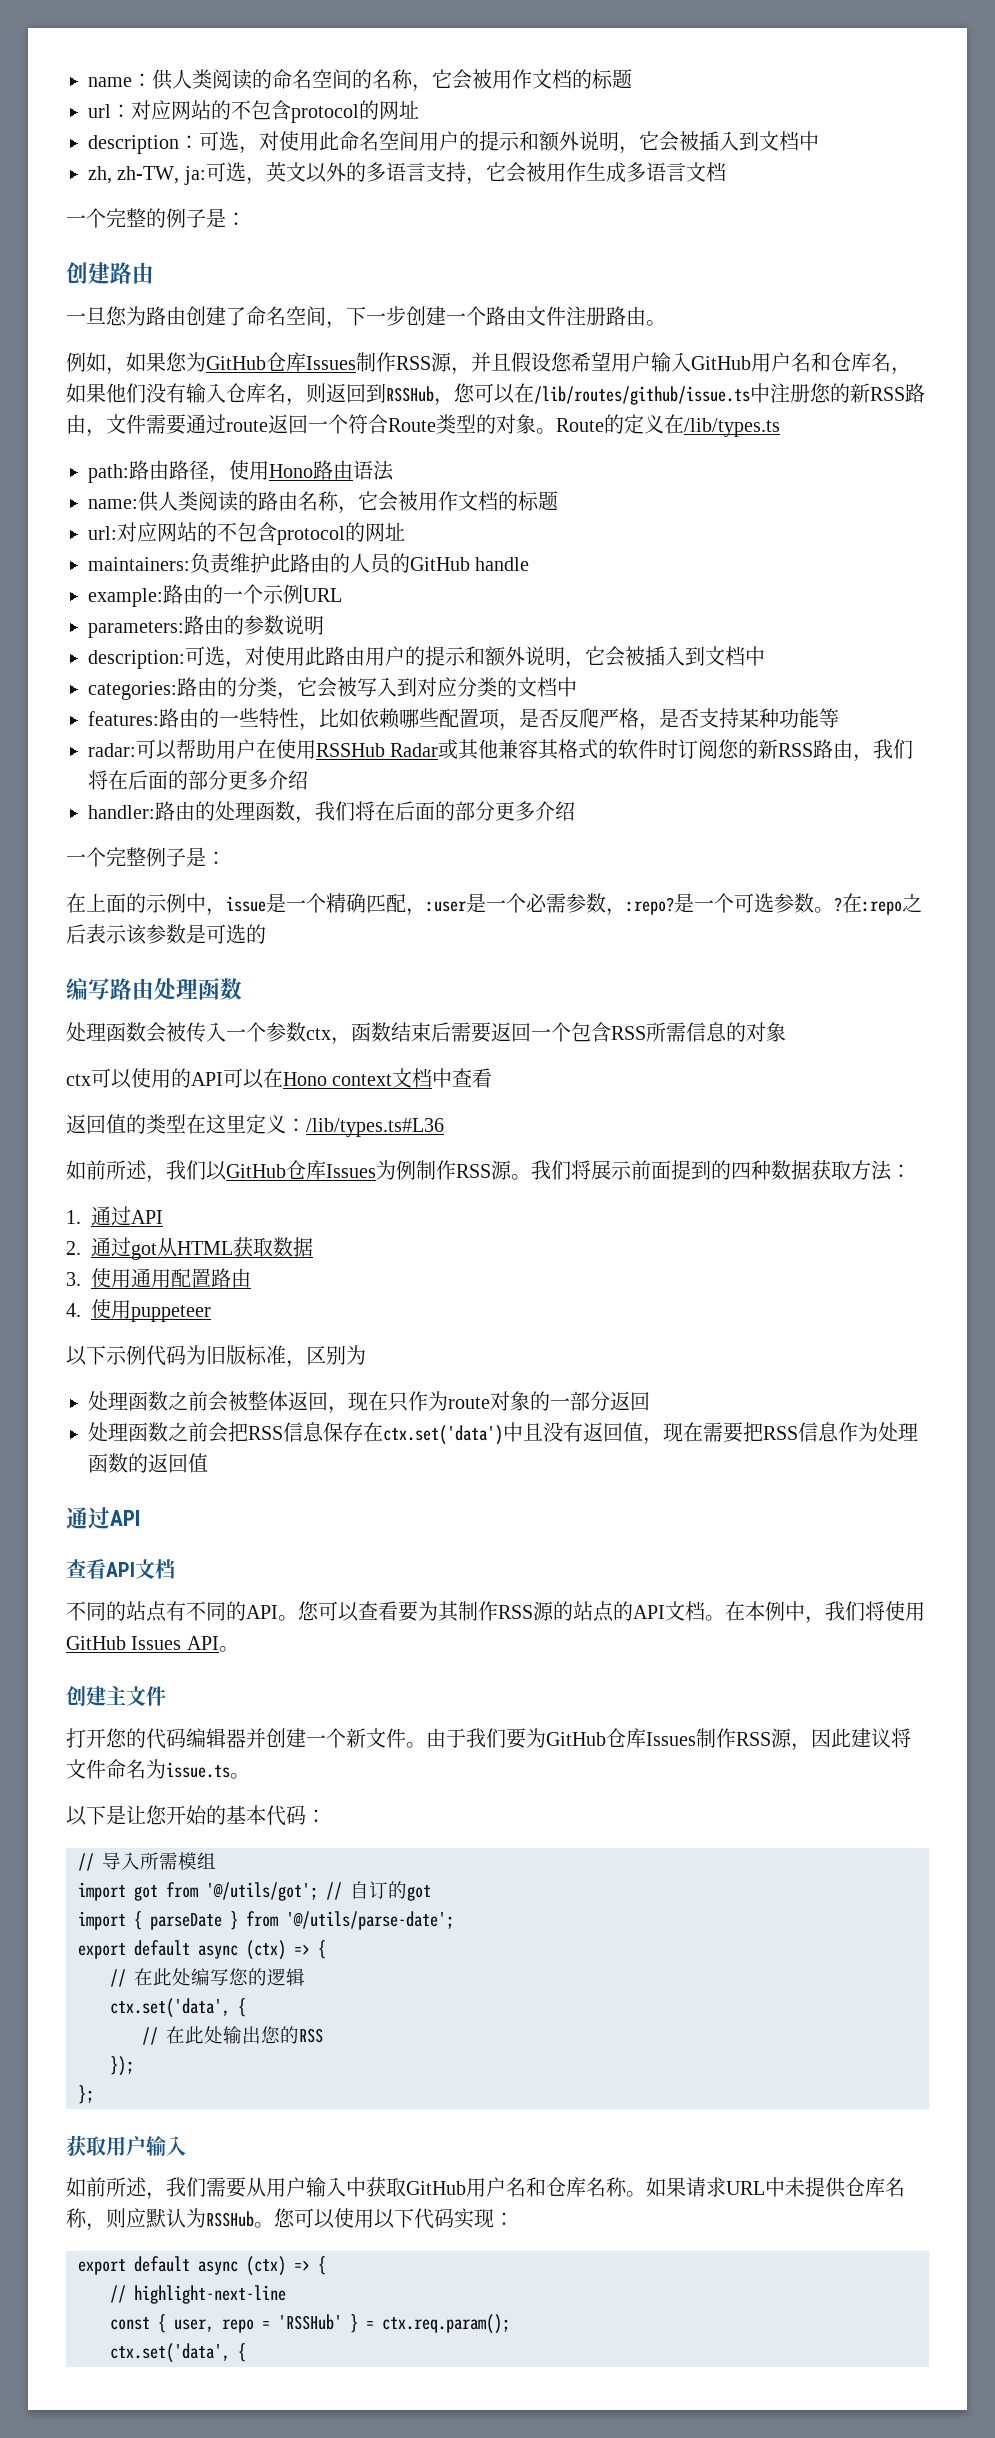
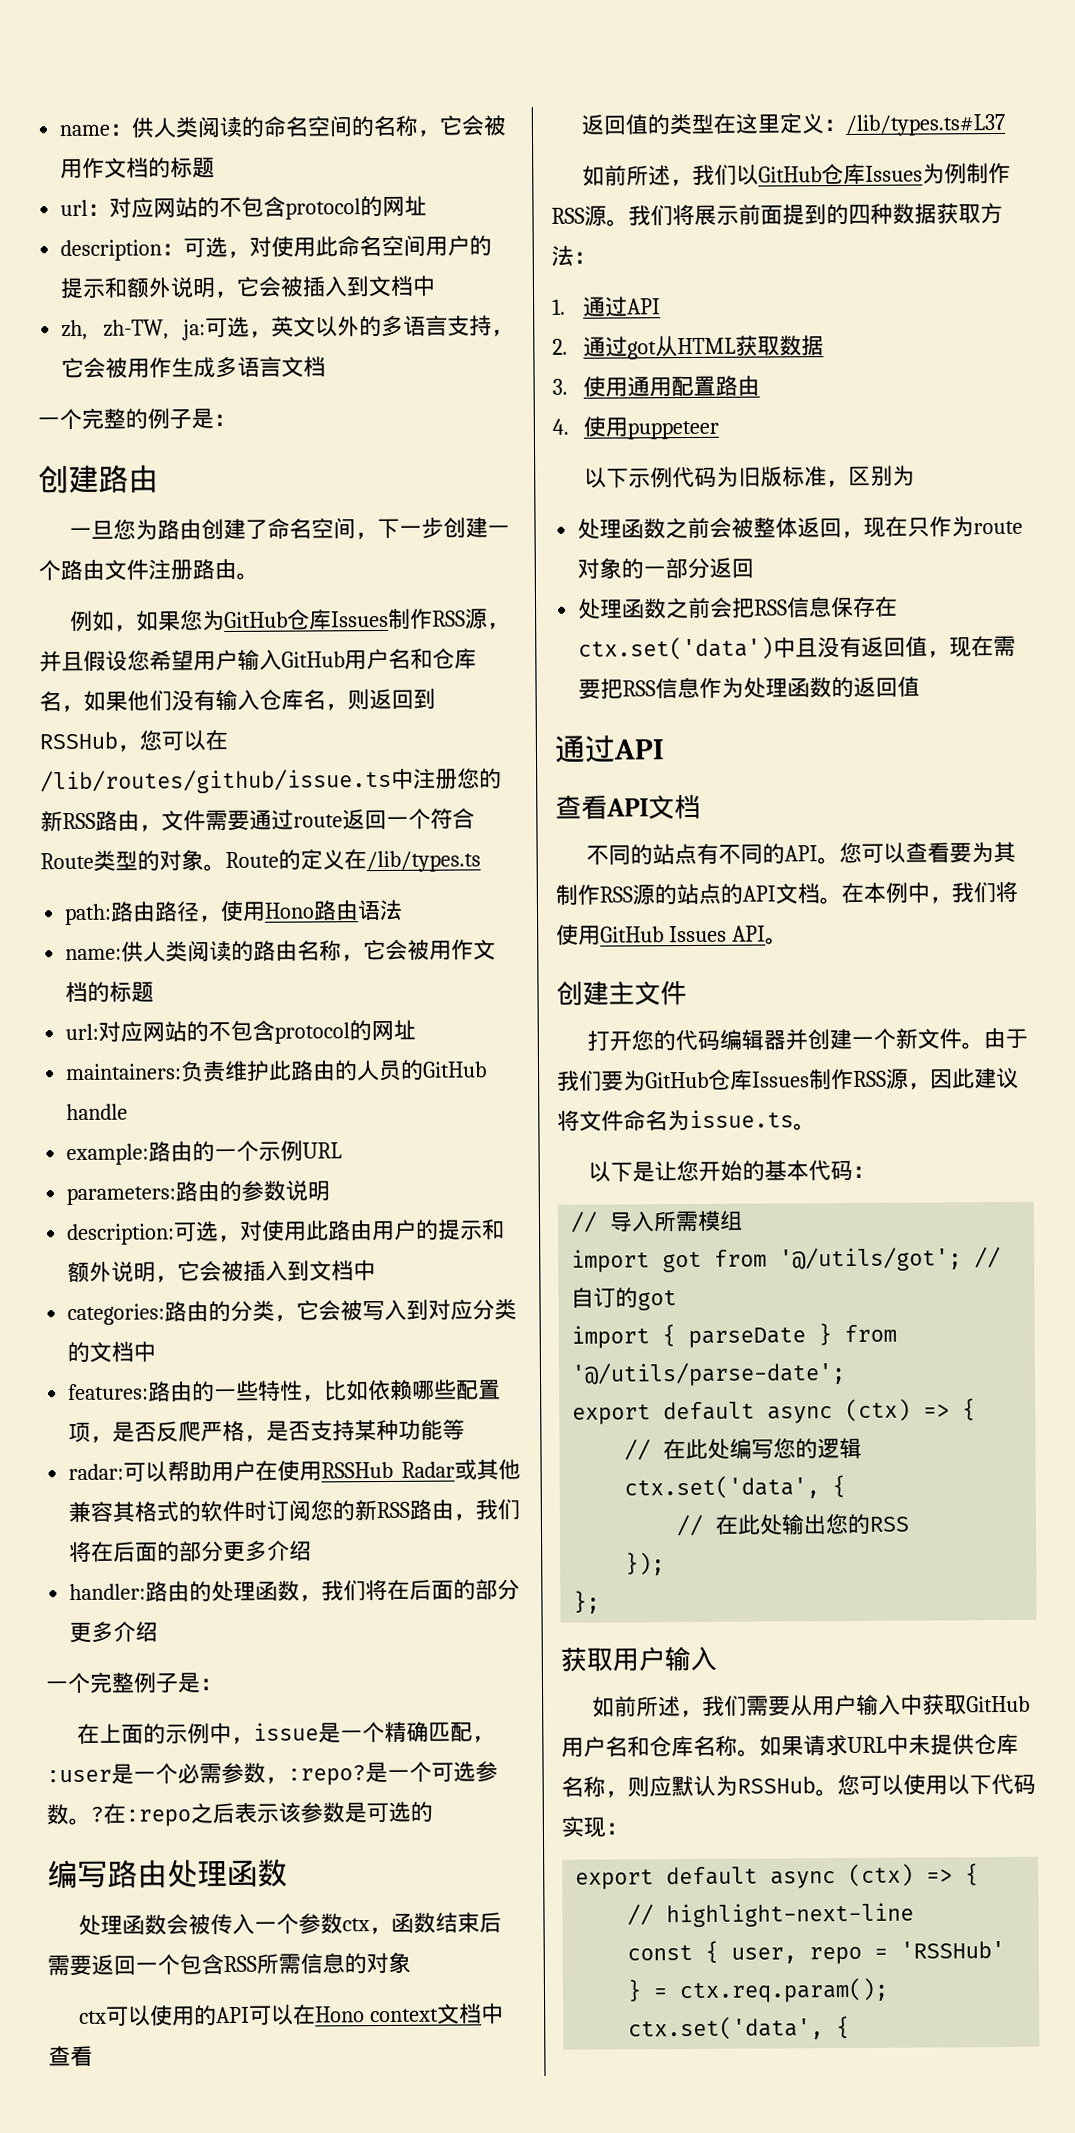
- 返回值的类型在这里定义：/lib/types.ts#L36
+ 返回值的类型在这里定义：/lib/types.ts#L37

